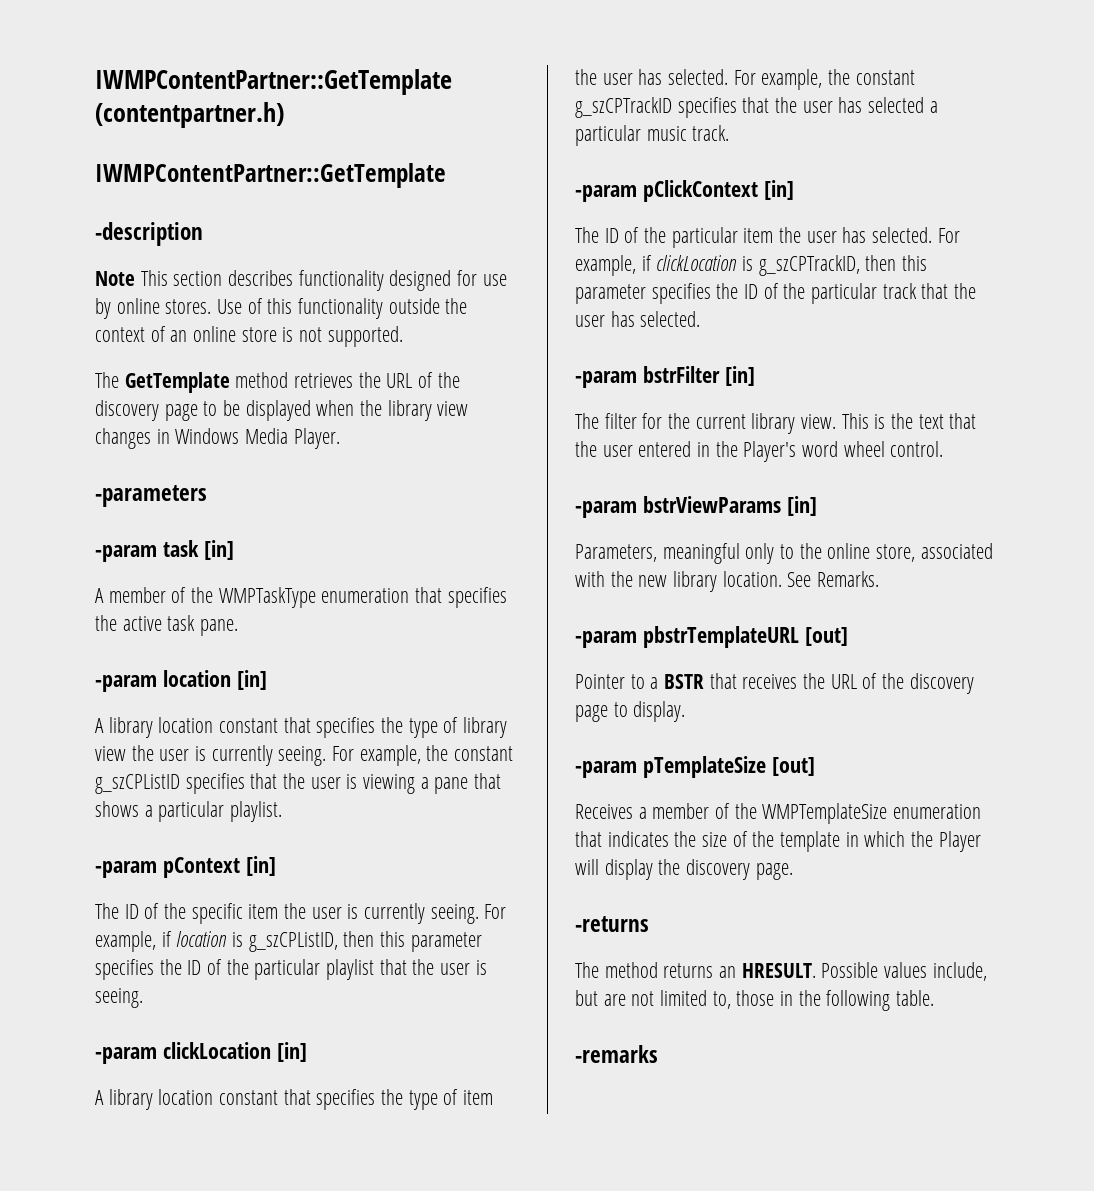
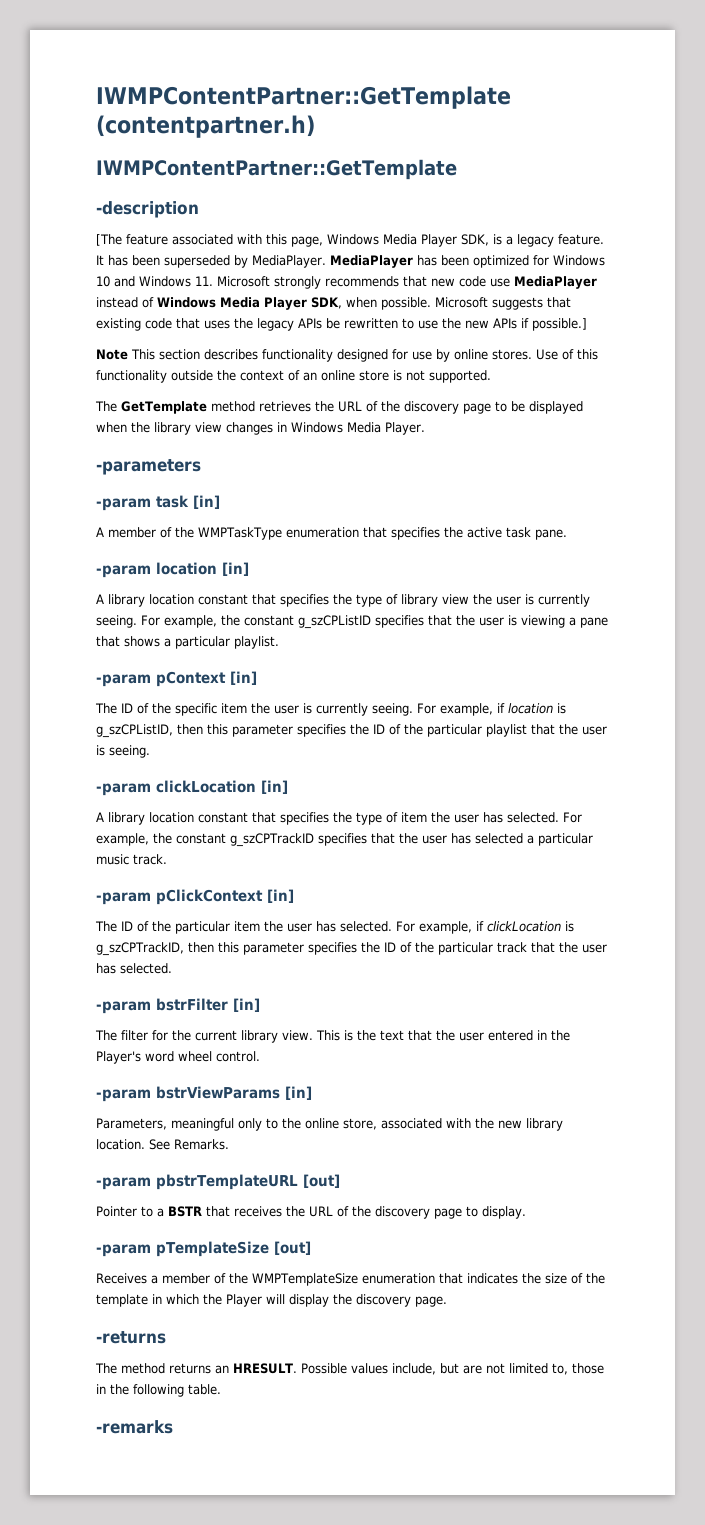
+ [The feature associated with this page, Windows Media Player SDK, is a legacy feature. It has been superseded by MediaPlayer. MediaPlayer has been optimized for Windows 10 and Windows 11. Microsoft strongly recommends that new code use MediaPlayer instead of Windows Media Player SDK, when possible. Microsoft suggests that existing code that uses the legacy APIs be rewritten to use the new APIs if possible.]

